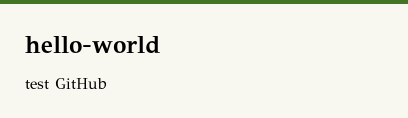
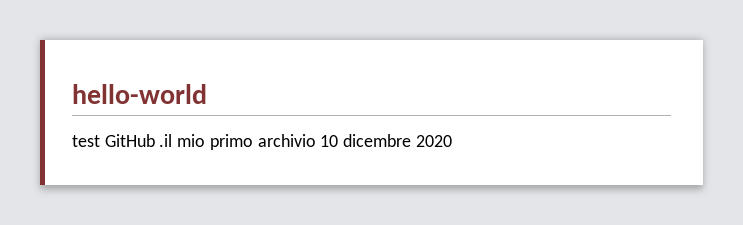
- test GitHub
+ test GitHub .il mio primo archivio 10 dicembre 2020

